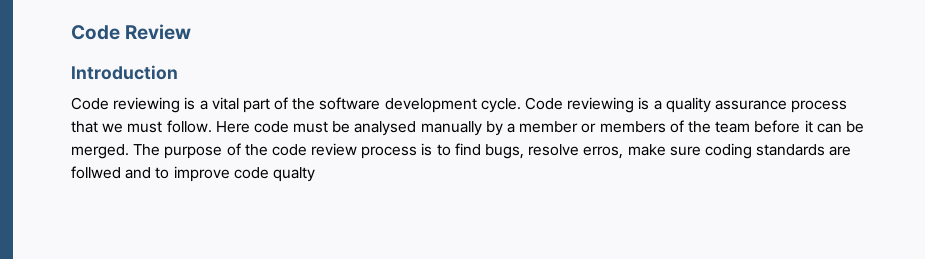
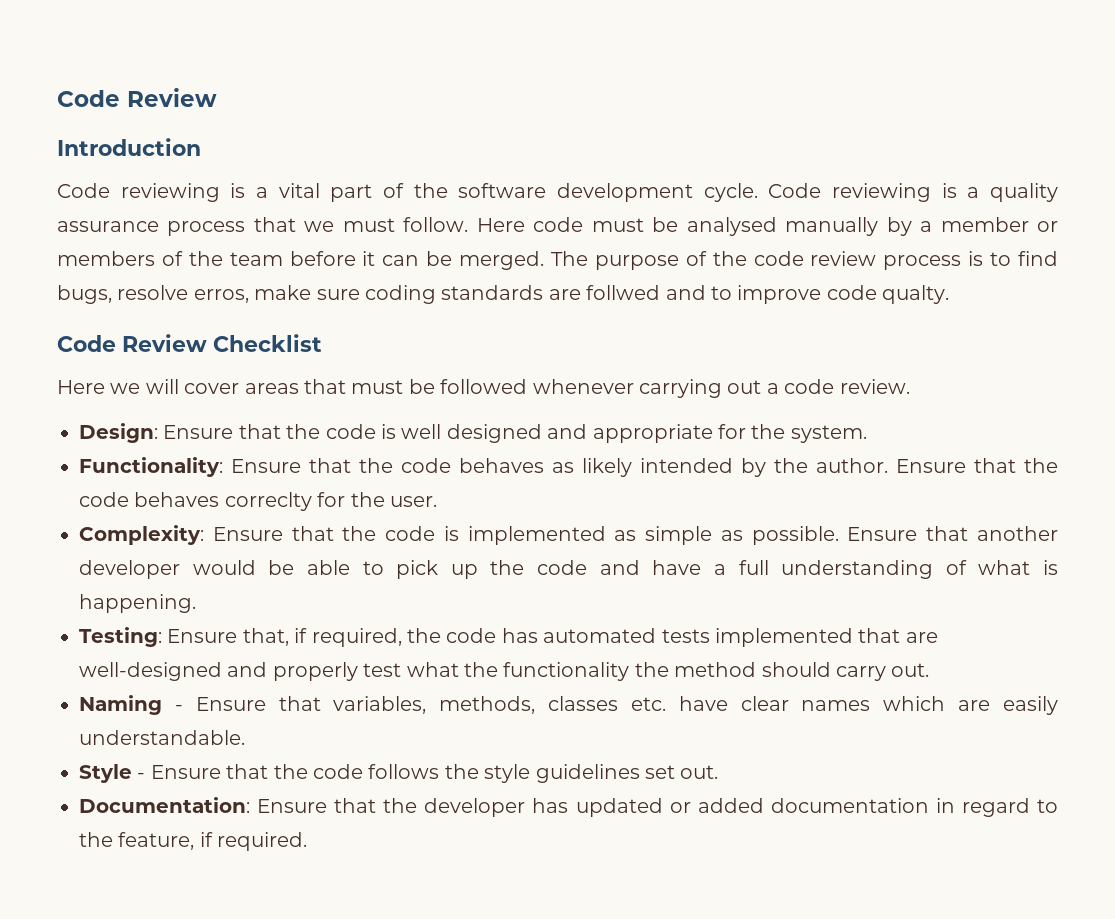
- The purpose of the code review process is to find bugs, resolve erros, make sure coding standards are follwed and to improve code qualty
+ The purpose of the code review process is to find bugs, resolve erros, make sure coding standards are follwed and to improve code qualty.
+ Code Review Checklist
+ Here we will cover areas that must be followed whenever carrying out a code review.
+ Design: Ensure that the code is well designed and appropriate for the system.
+ Functionality: Ensure that the code behaves as likely intended by the author. Ensure that the code behaves correclty for the user.
+ Complexity: Ensure that the code is implemented as simple as possible. Ensure that another developer would be able to pick up the code and have a full understanding of what is happening.
+ Testing: Ensure that, if required, the code has automated tests implemented that are well-designed and properly test what the functionality the method should carry out.
+ Naming - Ensure that variables, methods, classes etc. have clear names which are easily understandable.
+ Style - Ensure that the code follows the style guidelines set out.
+ Documentation: Ensure that the developer has updated or added documentation in regard to the feature, if required.

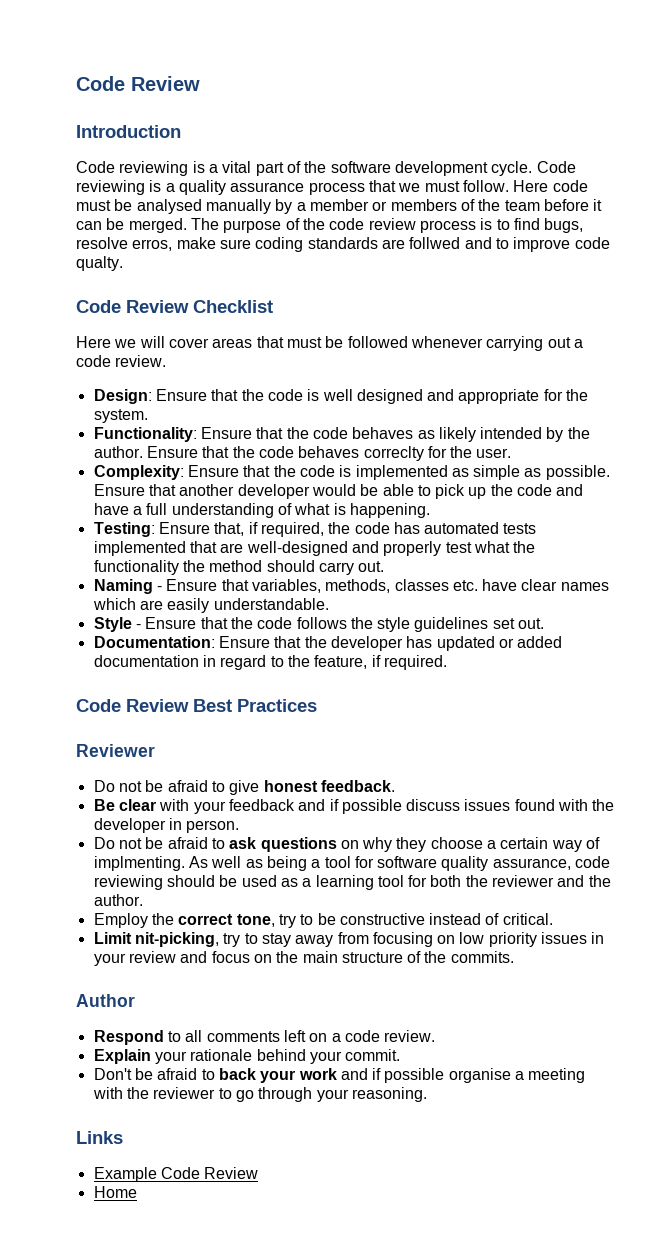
+ Code Review Best Practices
+ Reviewer
+ Do not be afraid to give honest feedback.
+ Be clear with your feedback and if possible discuss issues found with the developer in person.
+ Do not be afraid to ask questions on why they choose a certain way of implmenting. As well as being a tool for software quality assurance, code reviewing should be used as a learning tool for both the reviewer and the author.
+ Employ the correct tone, try to be constructive instead of critical.
+ Limit nit-picking, try to stay away from focusing on low priority issues in your review and focus on the main structure of the commits.
+ Author
+ Respond to all comments left on a code review.
+ Explain your rationale behind your commit.
+ Don't be afraid to back your work and if possible organise a meeting with the reviewer to go through your reasoning.
+ Links
+ Example Code Review
+ Home

